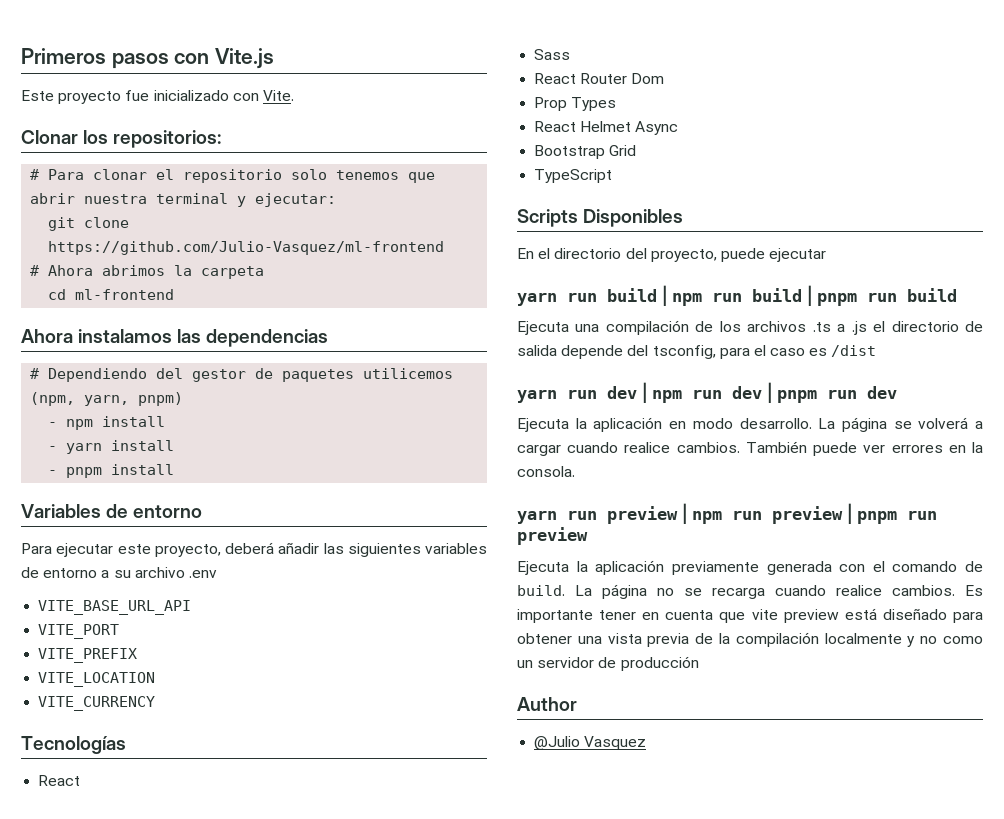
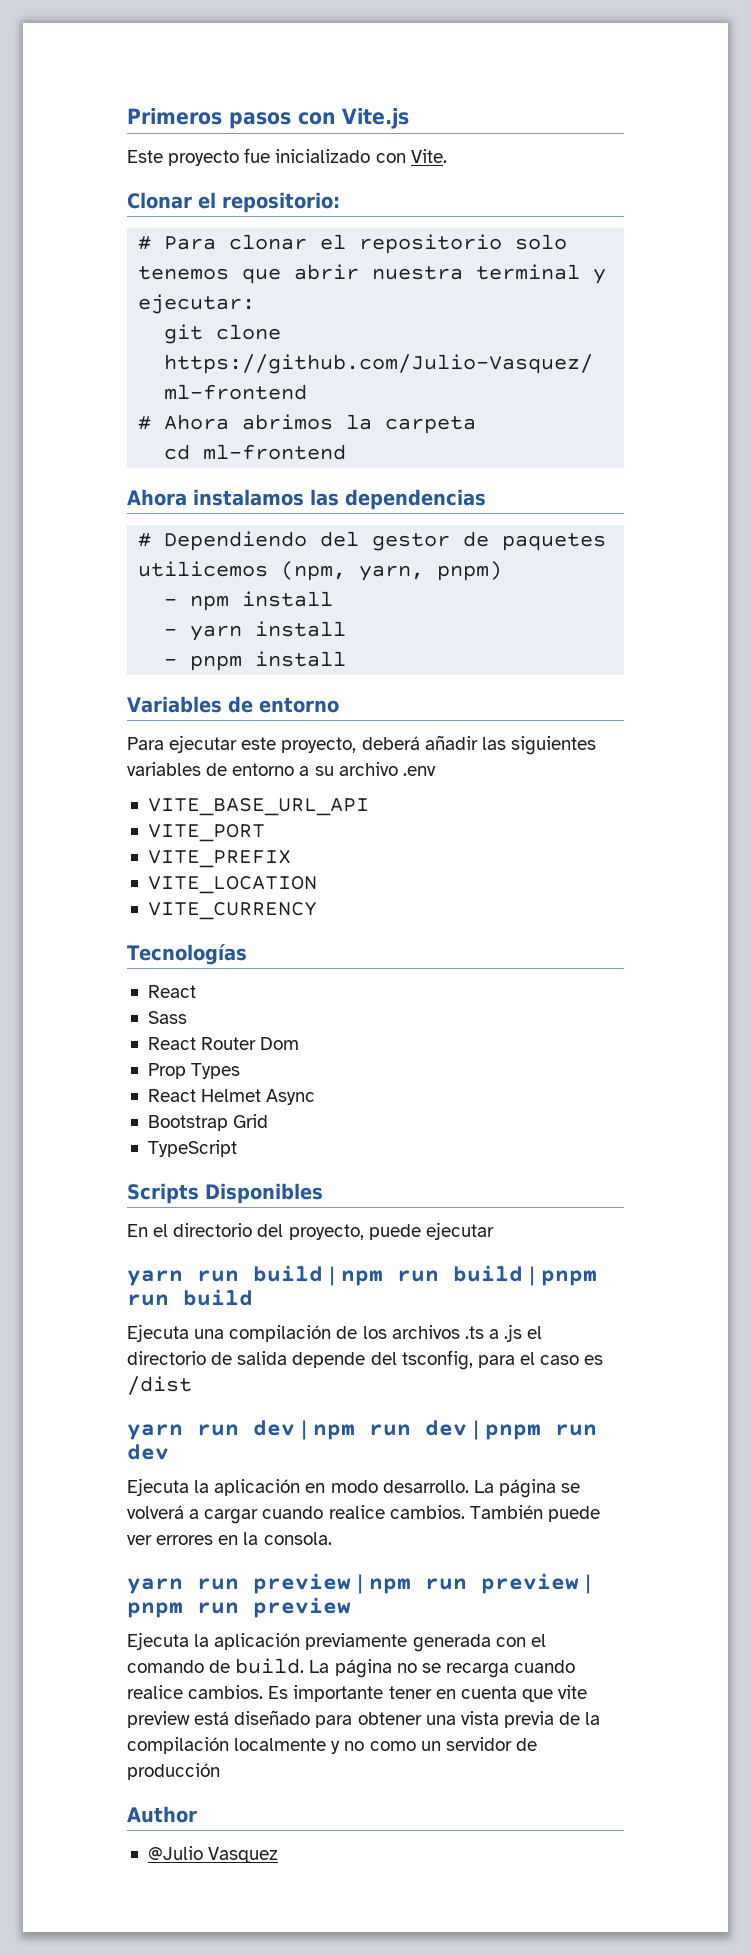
- Clonar los repositorios:
+ Clonar el repositorio:

